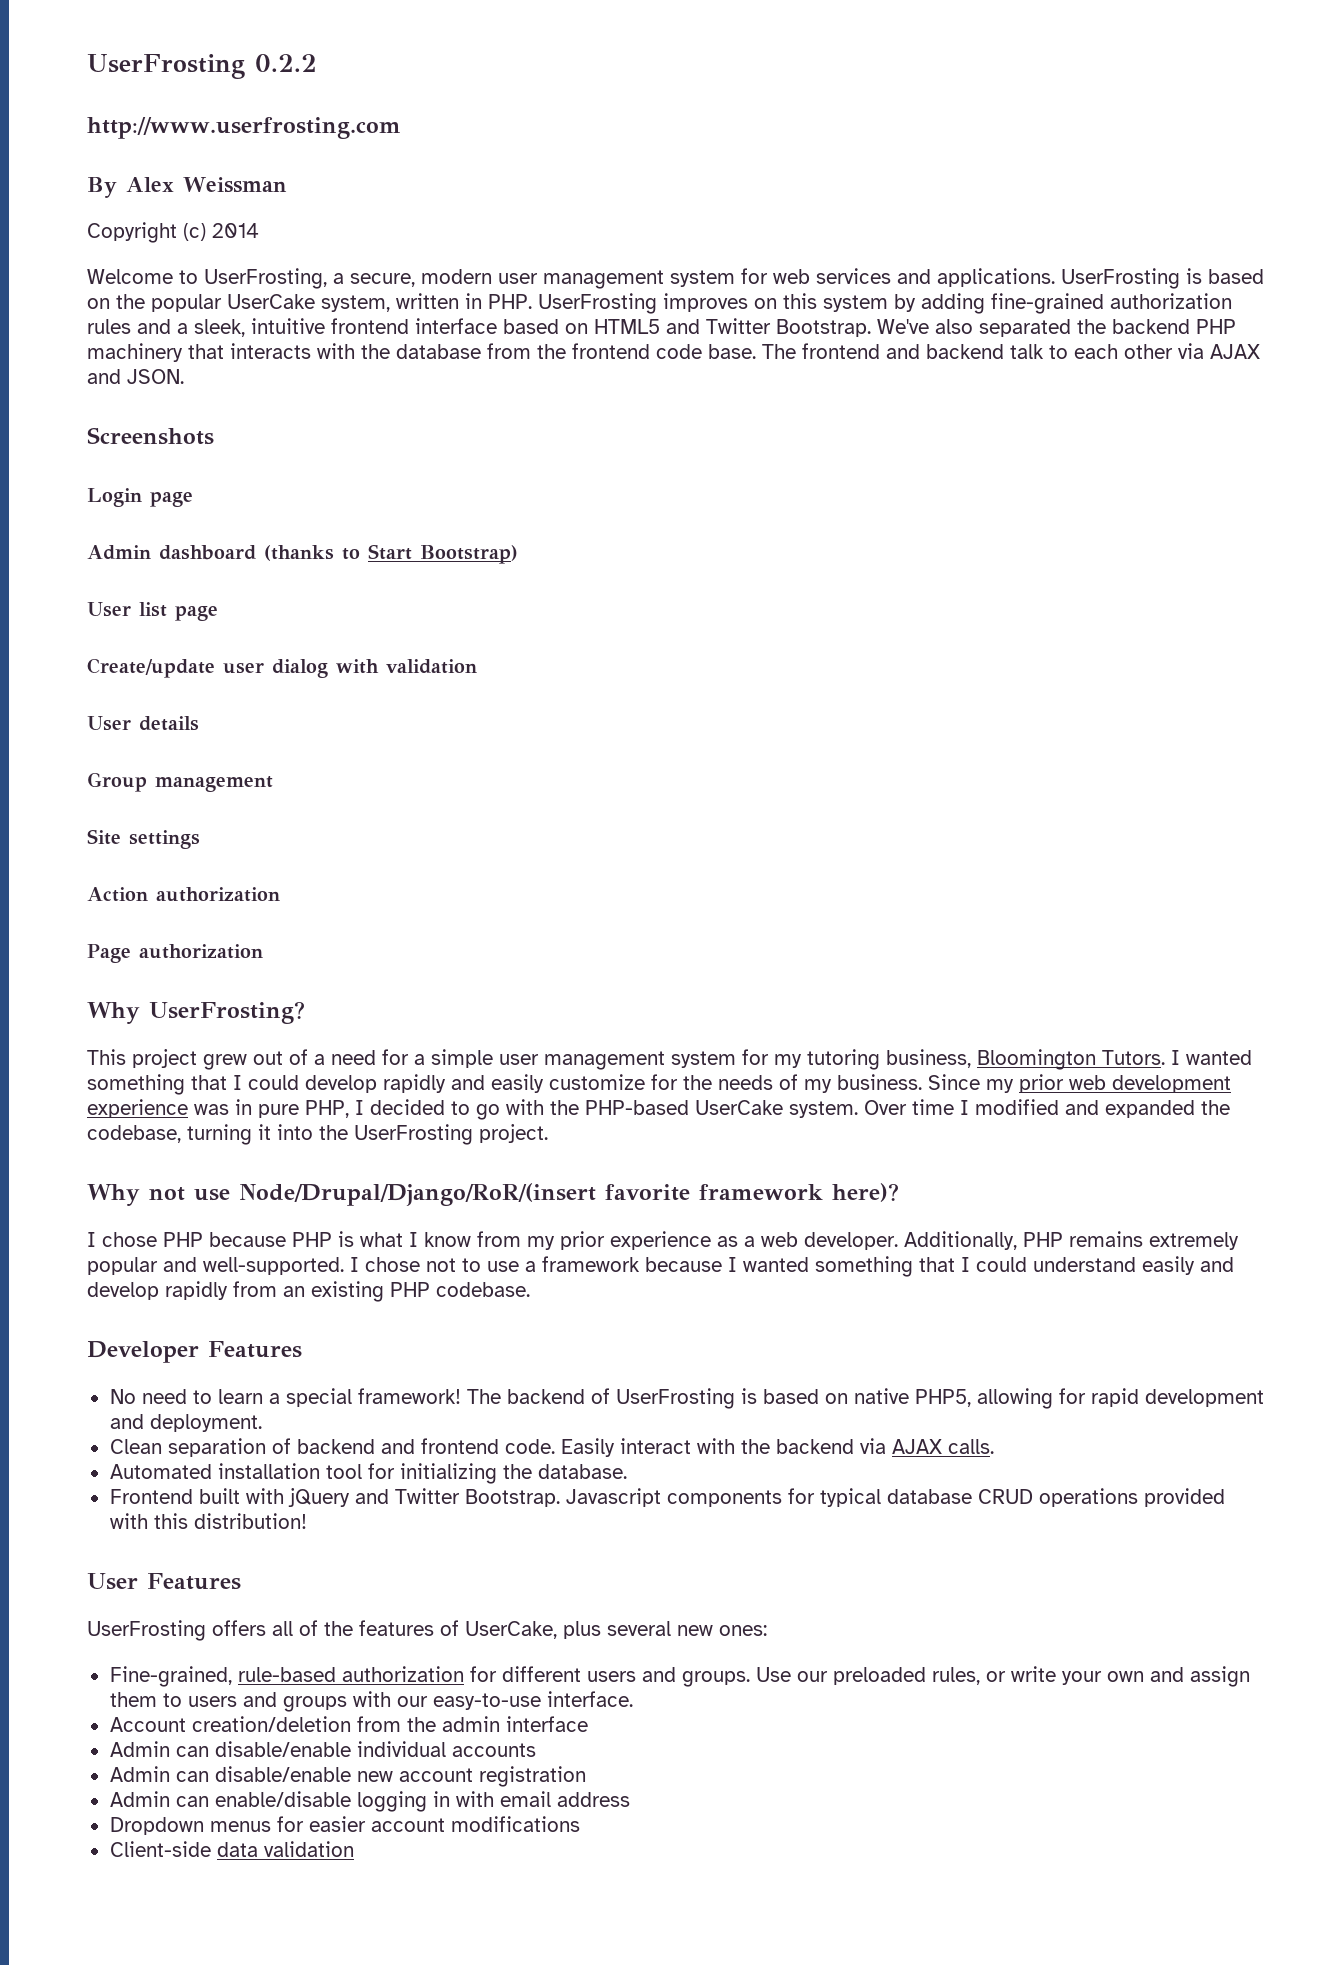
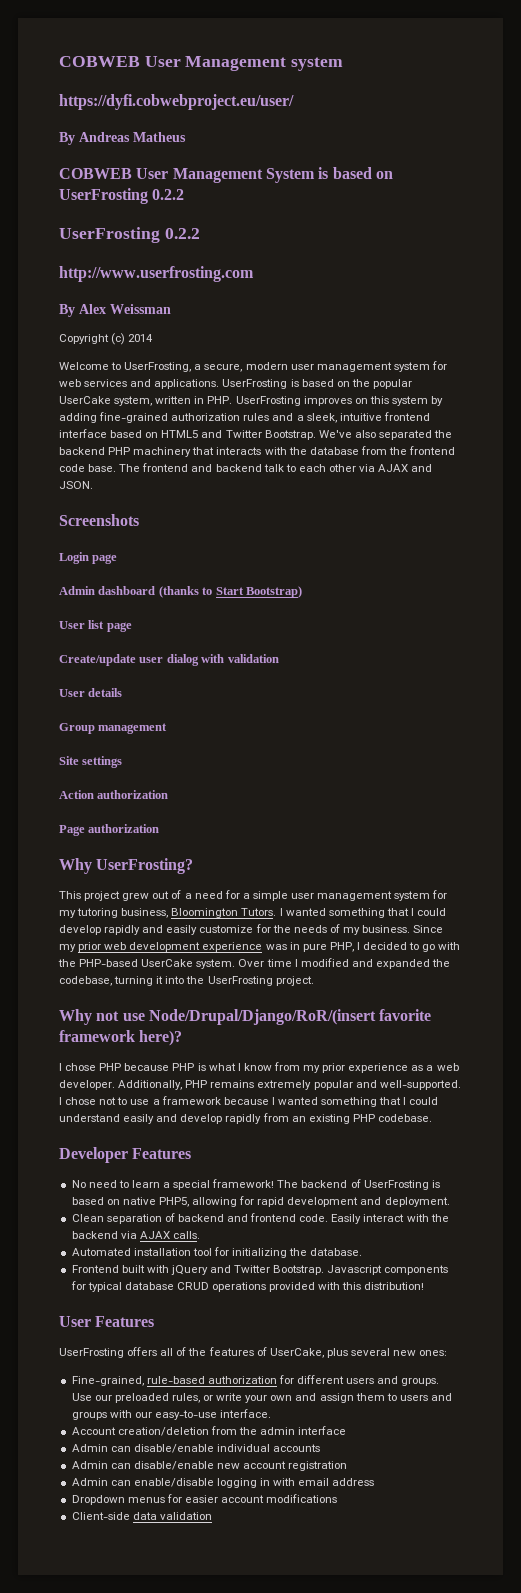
+ COBWEB User Management system
+ https://dyfi.cobwebproject.eu/user/
+ By Andreas Matheus
+ COBWEB User Management System is based on UserFrosting 0.2.2

